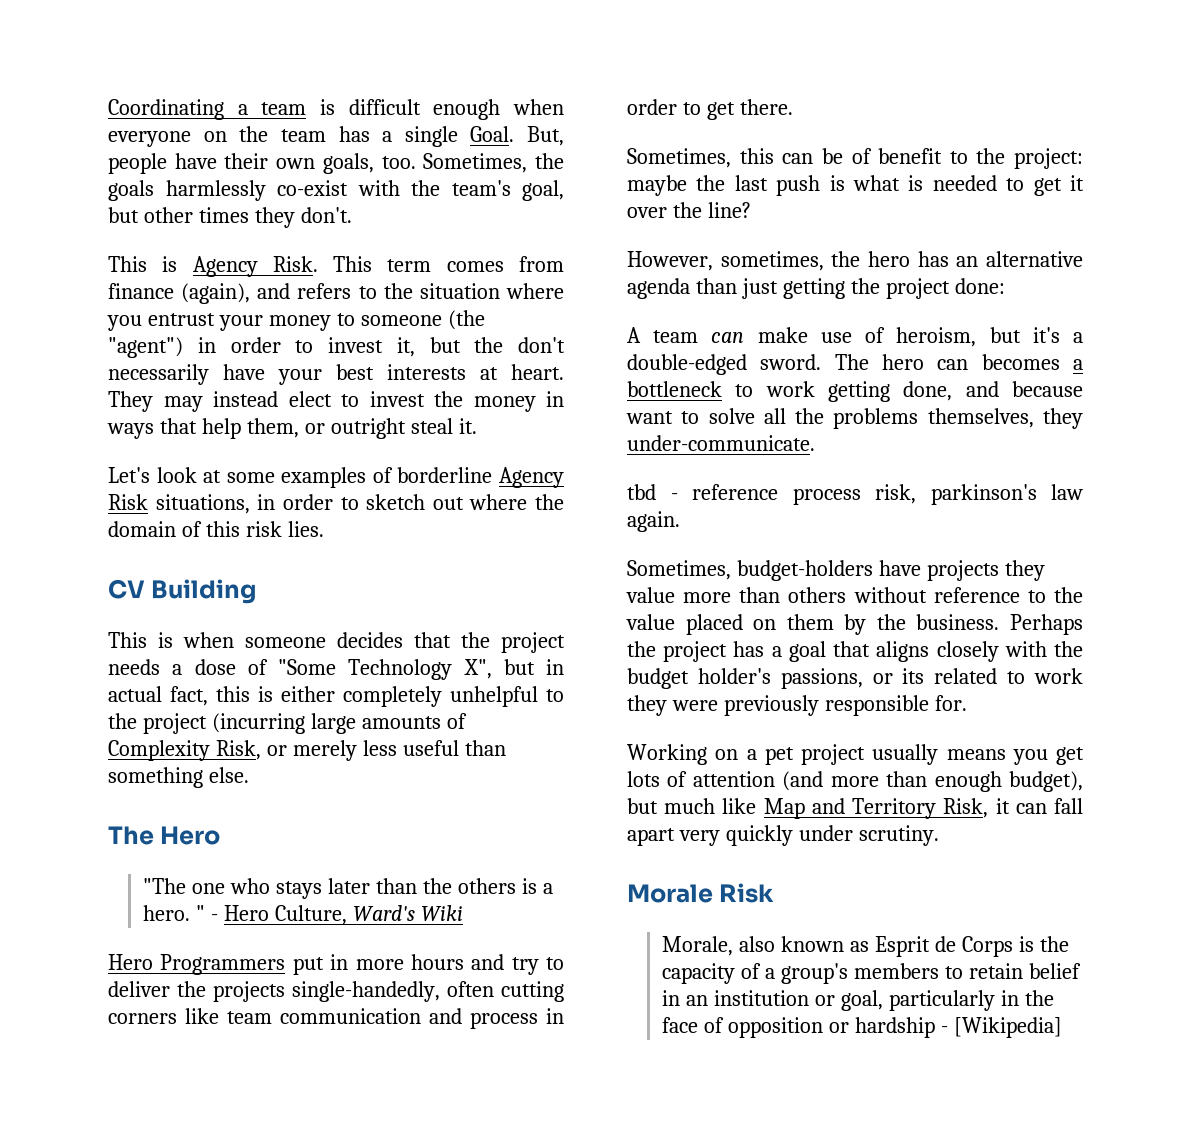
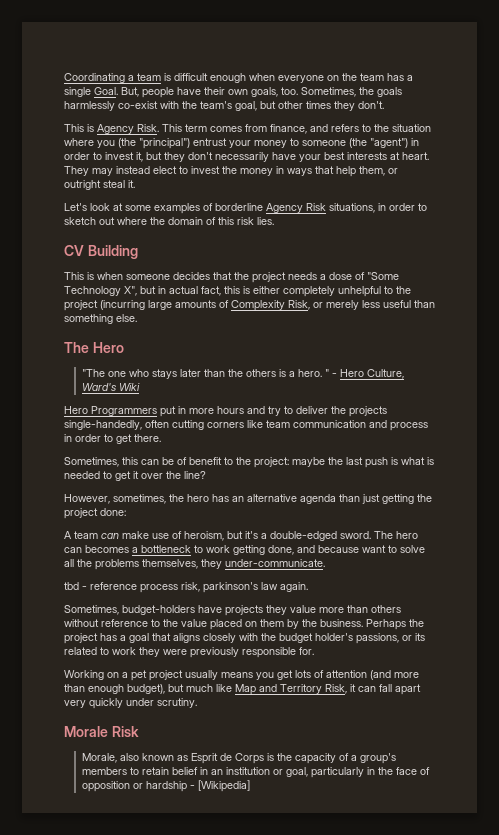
- This term comes from finance (again), and refers to the situation where you entrust your money to someone (the "agent") in order to invest it, but the don't necessarily have your best interests at heart.
+ This term comes from finance, and refers to the situation where you (the "principal") entrust your money to someone (the "agent") in order to invest it, but they don't necessarily have your best interests at heart.

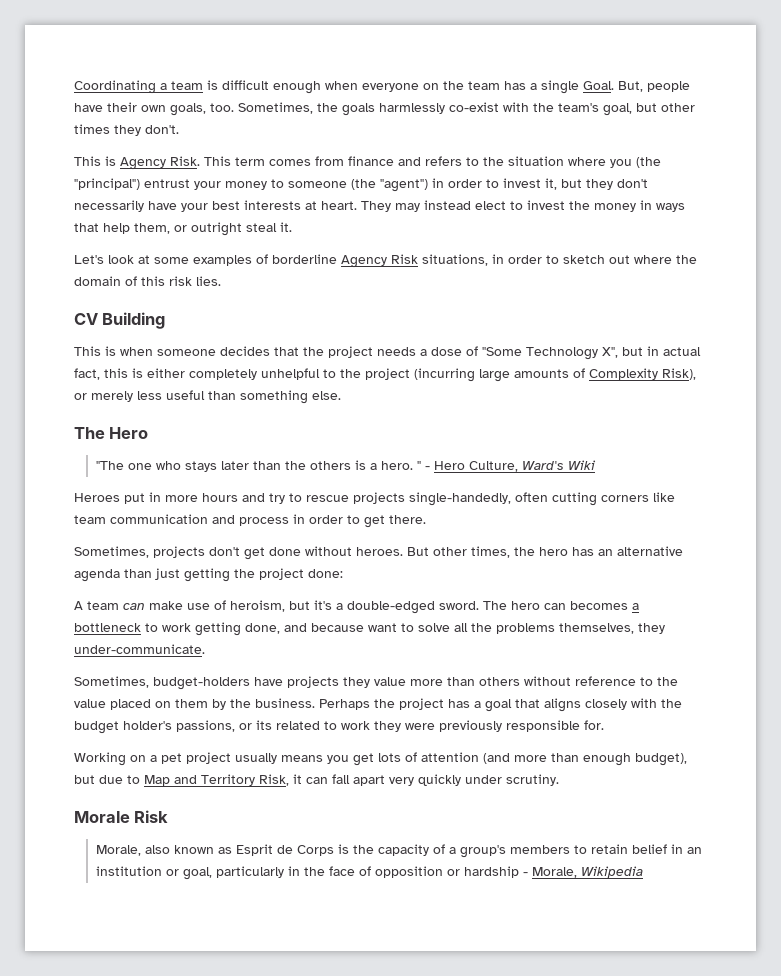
- This term comes from finance, and refers to the situation where you (the "principal") entrust your money to someone (the "agent") in order to invest it, but they don't necessarily have your best interests at heart.
+ This term comes from finance and refers to the situation where you (the "principal") entrust your money to someone (the "agent") in order to invest it, but they don't necessarily have your best interests at heart.
- This is when someone decides that the project needs a dose of "Some Technology X", but in actual fact, this is either completely unhelpful to the project (incurring large amounts of Complexity Risk, or merely less useful than something else.
+ This is when someone decides that the project needs a dose of "Some Technology X", but in actual fact, this is either completely unhelpful to the project (incurring large amounts of Complexity Risk), or merely less useful than something else.
- Hero Programmers put in more hours and try to deliver the projects single-handedly, often cutting corners like team communication and process in order to get there.
+ Heroes put in more hours and try to rescue projects single-handedly, often cutting corners like team communication and process in order to get there.
- Sometimes, this can be of benefit to the project: maybe the last push is what is needed to get it over the line?
- However, sometimes, the hero has an alternative agenda than just getting the project done:
+ Sometimes, projects don't get done without heroes. But other times, the hero has an alternative agenda than just getting the project done:
- tbd - reference process risk, parkinson's law again.
- Working on a pet project usually means you get lots of attention (and more than enough budget), but much like Map and Territory Risk, it can fall apart very quickly under scrutiny.
+ Working on a pet project usually means you get lots of attention (and more than enough budget), but due to Map and Territory Risk, it can fall apart very quickly under scrutiny.
- Morale, also known as Esprit de Corps is the capacity of a group's members to retain belief in an institution or goal, particularly in the face of opposition or hardship - [Wikipedia]
+ Morale, also known as Esprit de Corps is the capacity of a group's members to retain belief in an institution or goal, particularly in the face of opposition or hardship - Morale, Wikipedia

